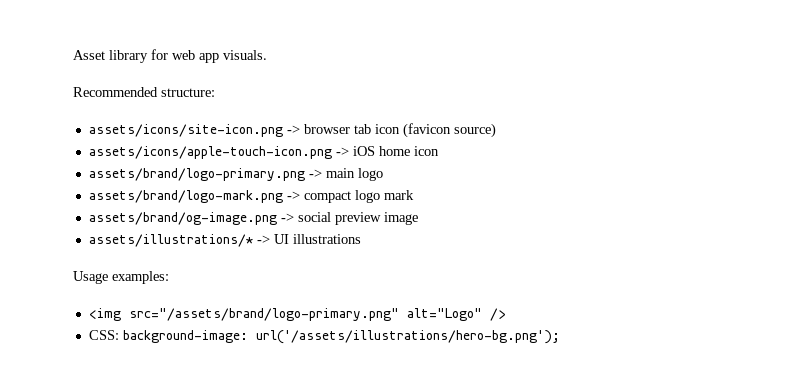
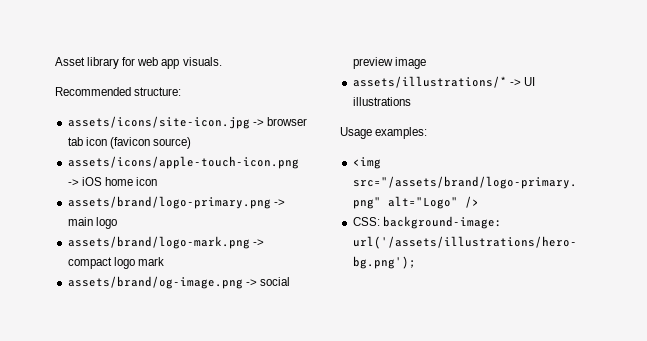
- assets/icons/site-icon.png -> browser tab icon (favicon source)
+ assets/icons/site-icon.jpg -> browser tab icon (favicon source)

